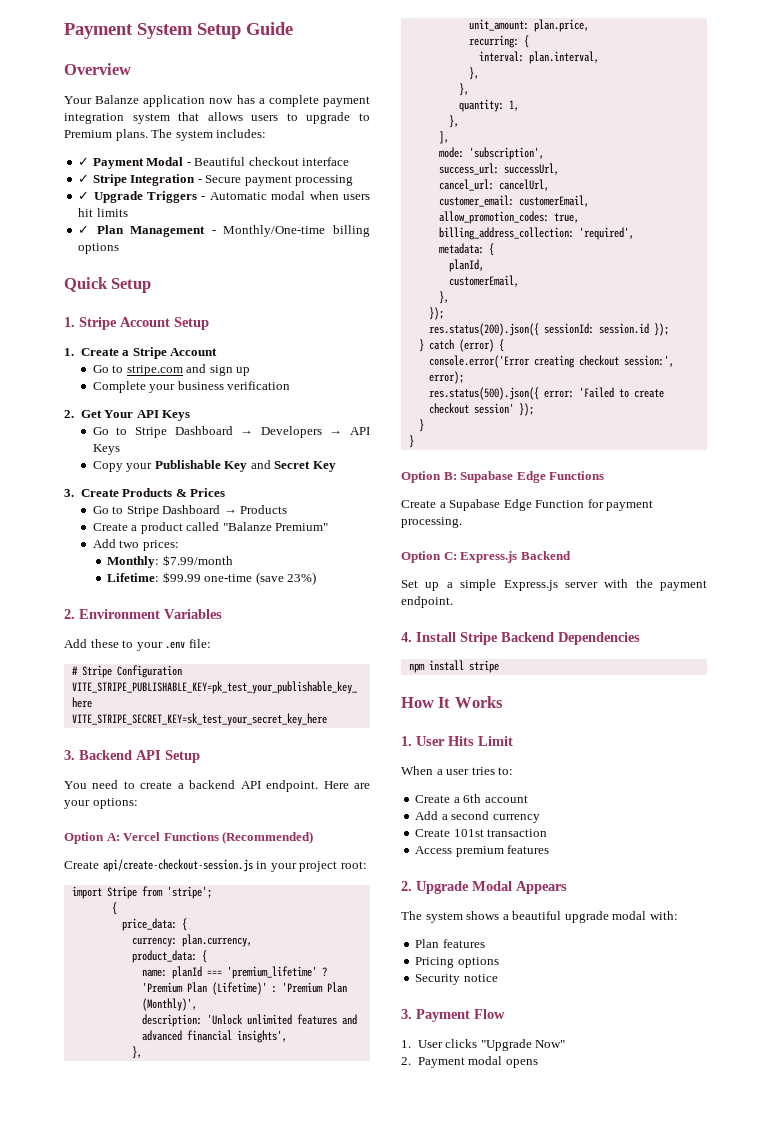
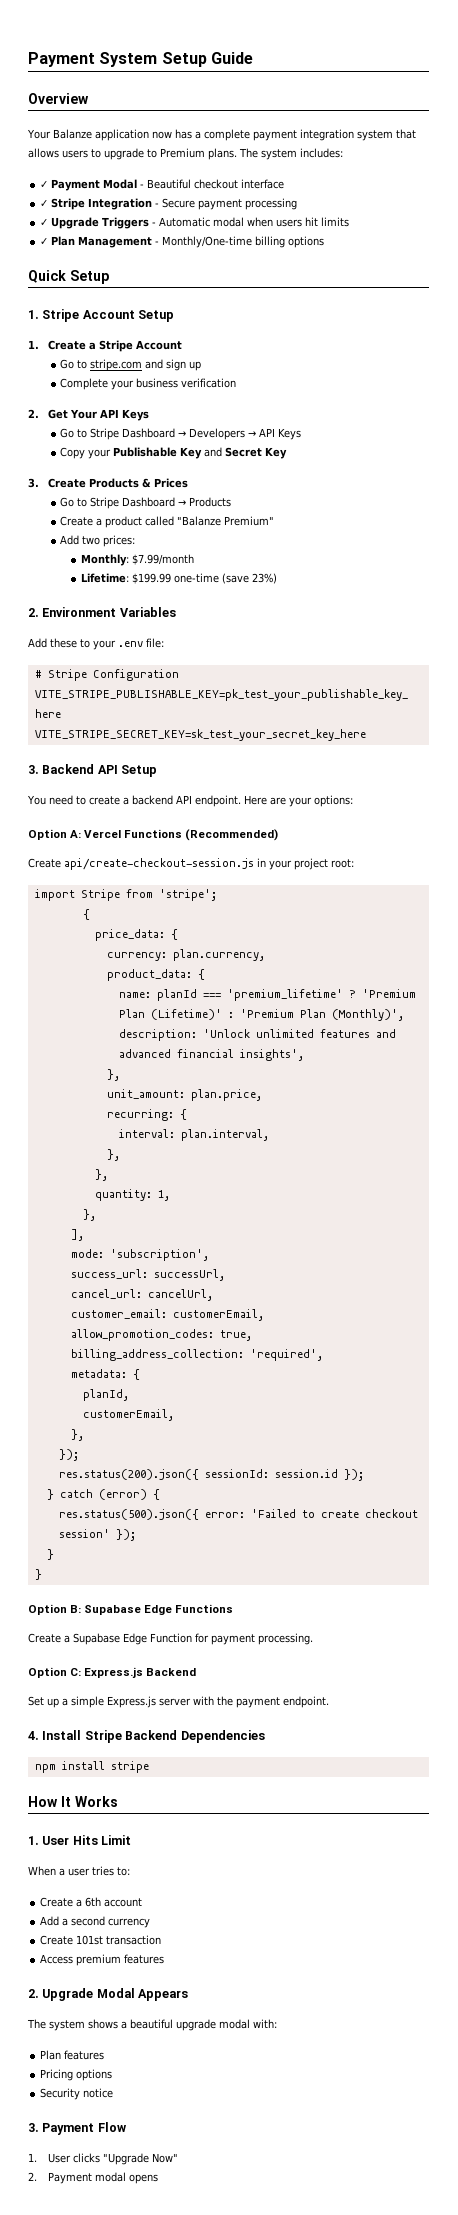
- Lifetime: $99.99 one-time (save 23%)
+ Lifetime: $199.99 one-time (save 23%)
- console.error('Error creating checkout session:', error);

